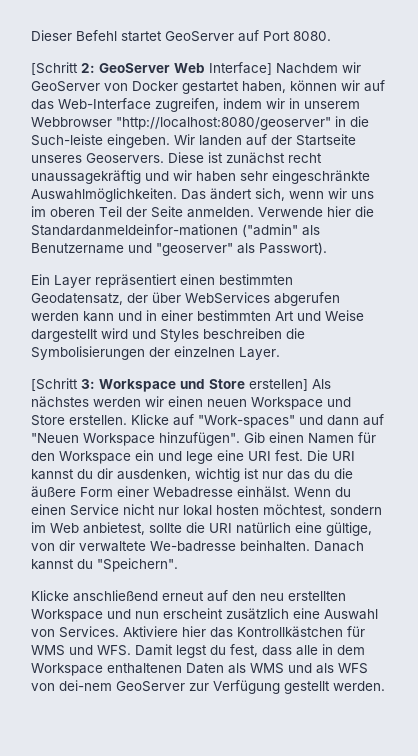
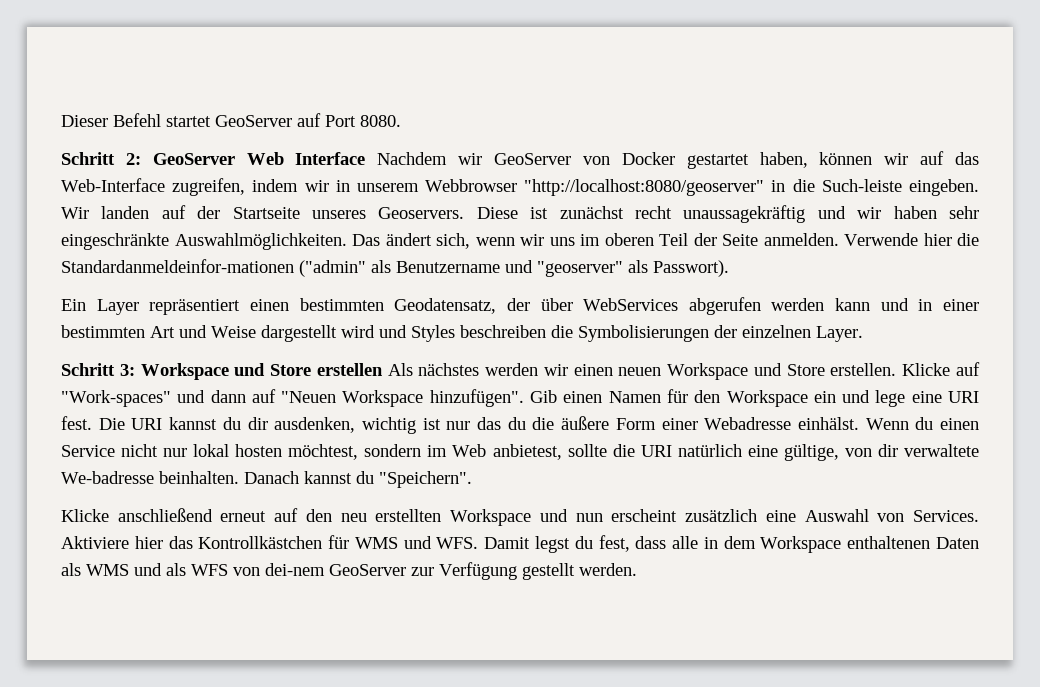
- [Schritt 2: GeoServer Web Interface] Nachdem wir GeoServer von Docker gestartet haben, können wir auf das Web-Interface zugreifen, indem wir in unserem Webbrowser "http://localhost:8080/geoserver" in die Such-leiste eingeben.
+ Schritt 2: GeoServer Web Interface Nachdem wir GeoServer von Docker gestartet haben, können wir auf das Web-Interface zugreifen, indem wir in unserem Webbrowser "http://localhost:8080/geoserver" in die Such-leiste eingeben.
- [Schritt 3: Workspace und Store erstellen] Als nächstes werden wir einen neuen Workspace und Store erstellen.
+ Schritt 3: Workspace und Store erstellen Als nächstes werden wir einen neuen Workspace und Store erstellen.

